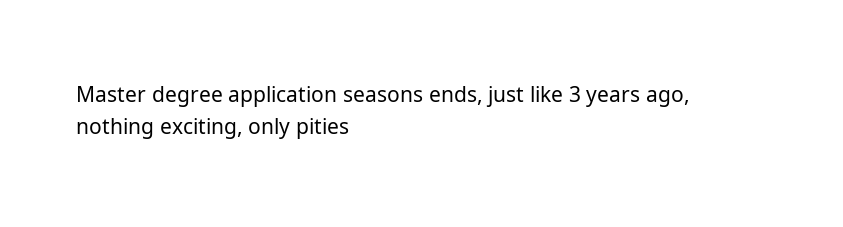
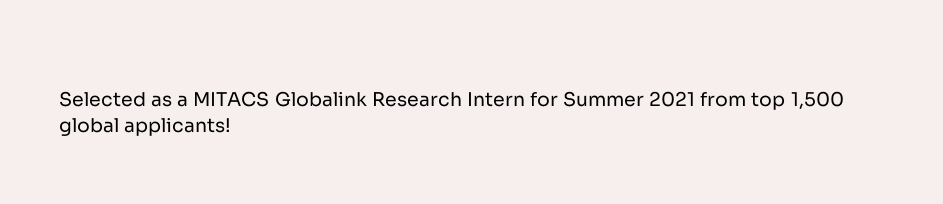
- Master degree application seasons ends, just like 3 years ago, nothing exciting, only pities
+ Selected as a MITACS Globalink Research Intern for Summer 2021 from top 1,500 global applicants!

